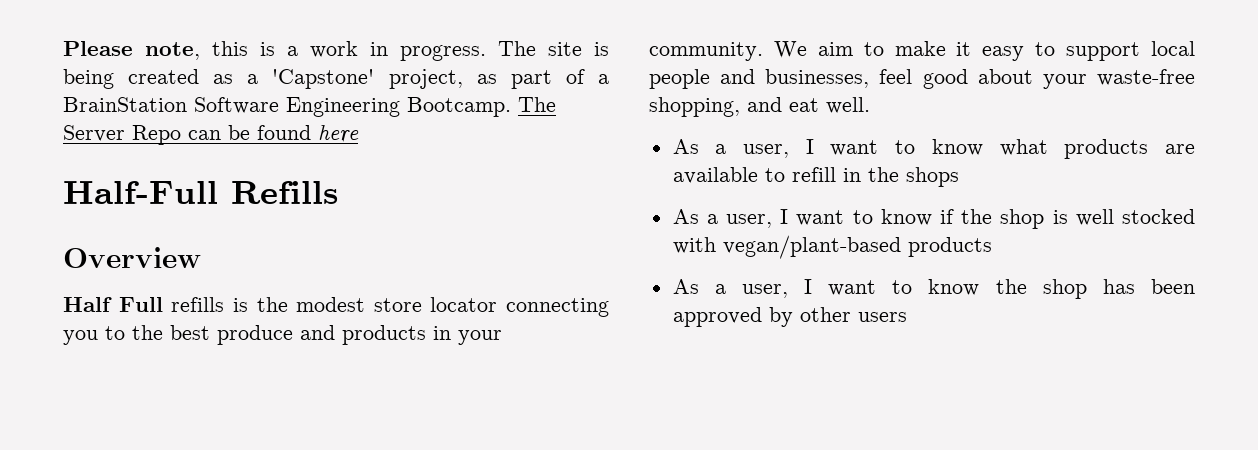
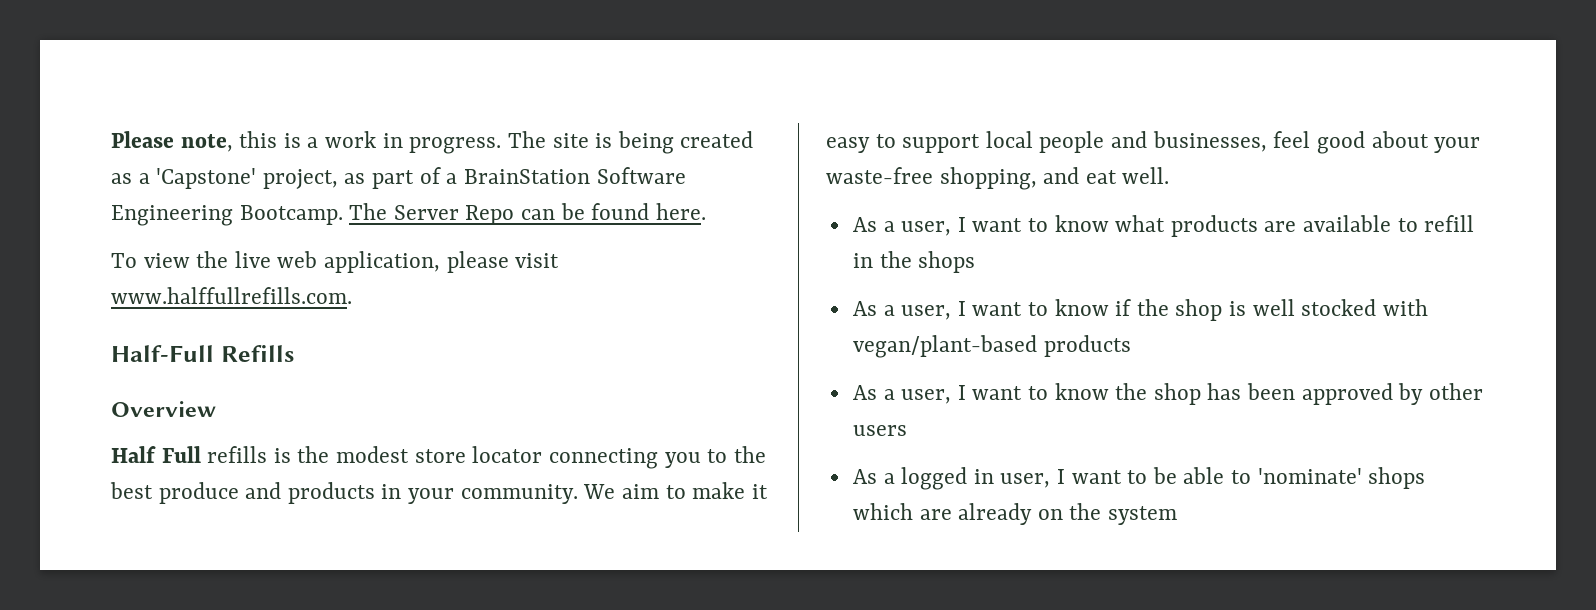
- The Server Repo can be found here
+ The Server Repo can be found here.
+ To view the live web application, please visit www.halffullrefills.com.
+ As a logged in user, I want to be able to 'nominate' shops which are already on the system

